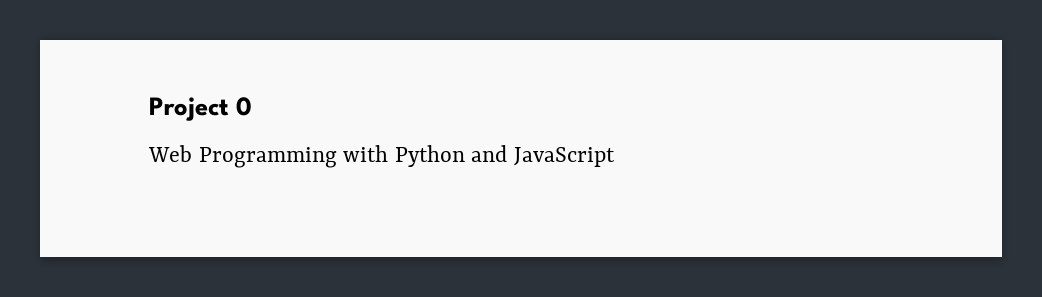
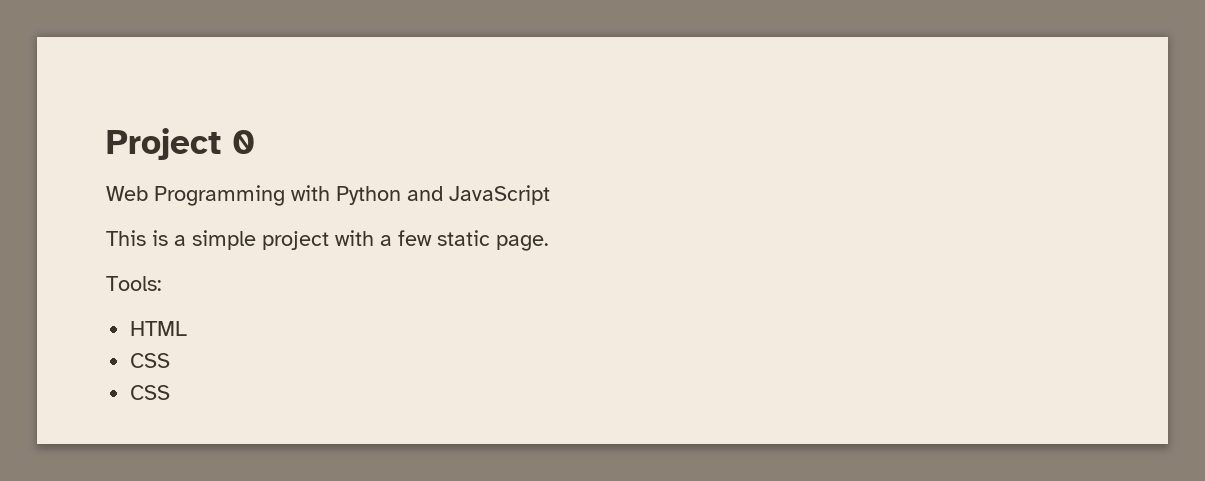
+ This is a simple project with a few static page.
+ Tools:
+ HTML
+ CSS
+ CSS

